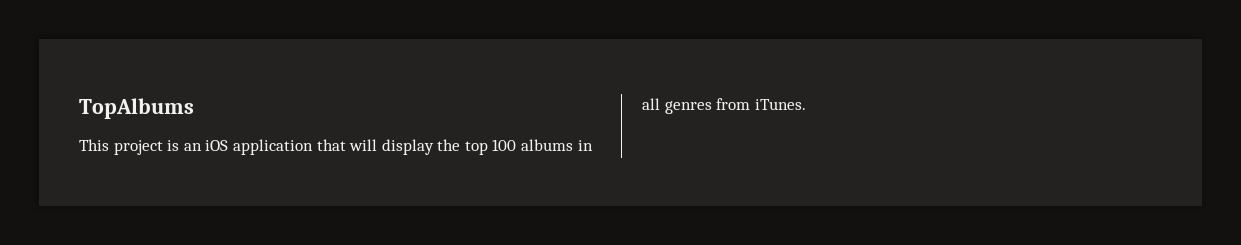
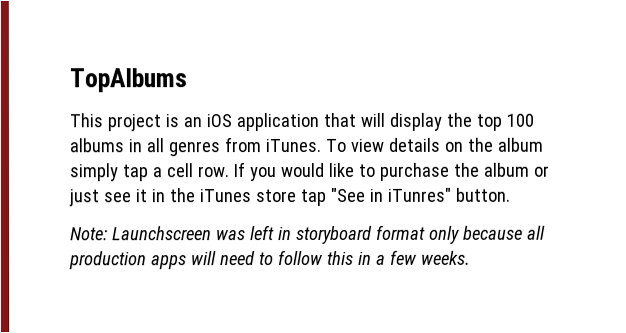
+ To view details on the album simply tap a cell row. If you would like to purchase the album or just see it in the iTunes store tap "See in iTunres" button.
+ Note: Launchscreen was left in storyboard format only because all production apps will need to follow this in a few weeks.

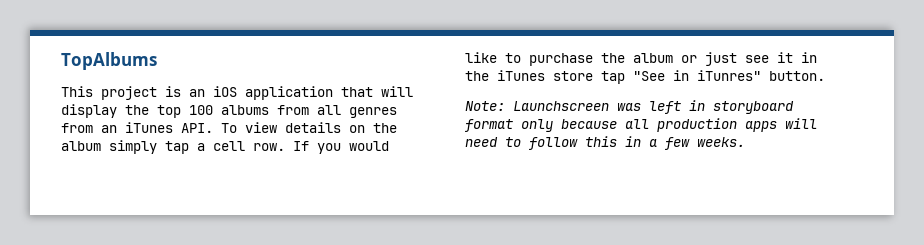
- This project is an iOS application that will display the top 100 albums in all genres from iTunes. To view details on the album simply tap a cell row.
+ This project is an iOS application that will display the top 100 albums from all genres from an iTunes API. To view details on the album simply tap a cell row.

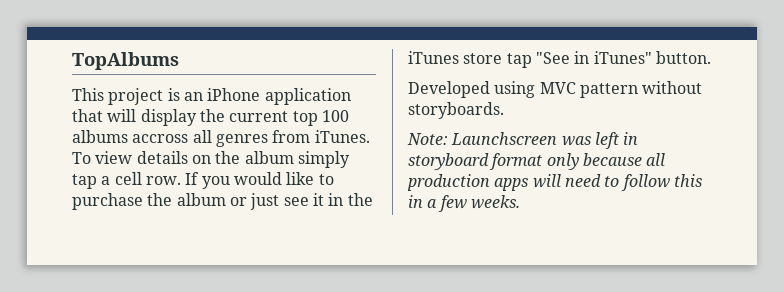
- This project is an iOS application that will display the top 100 albums from all genres from an iTunes API. To view details on the album simply tap a cell row.
+ This project is an iPhone application that will display the current top 100 albums accross all genres from iTunes. To view details on the album simply tap a cell row.
- If you would like to purchase the album or just see it in the iTunes store tap "See in iTunres" button.
+ If you would like to purchase the album or just see it in the iTunes store tap "See in iTunes" button.
+ Developed using MVC pattern without storyboards.

